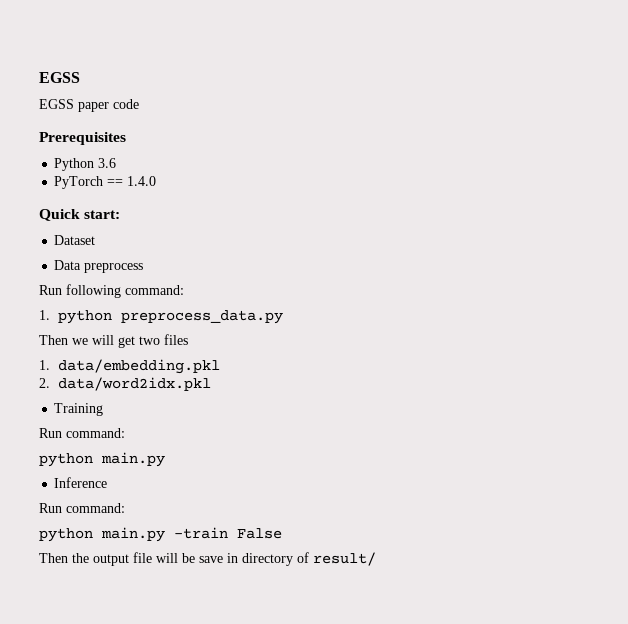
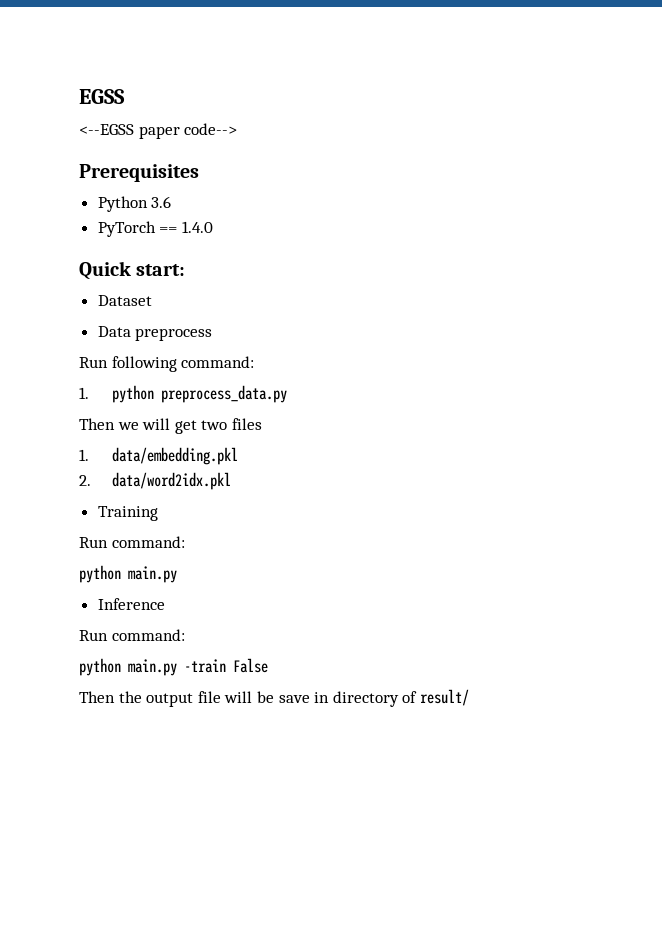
- EGSS paper code
+ <--EGSS paper code-->

